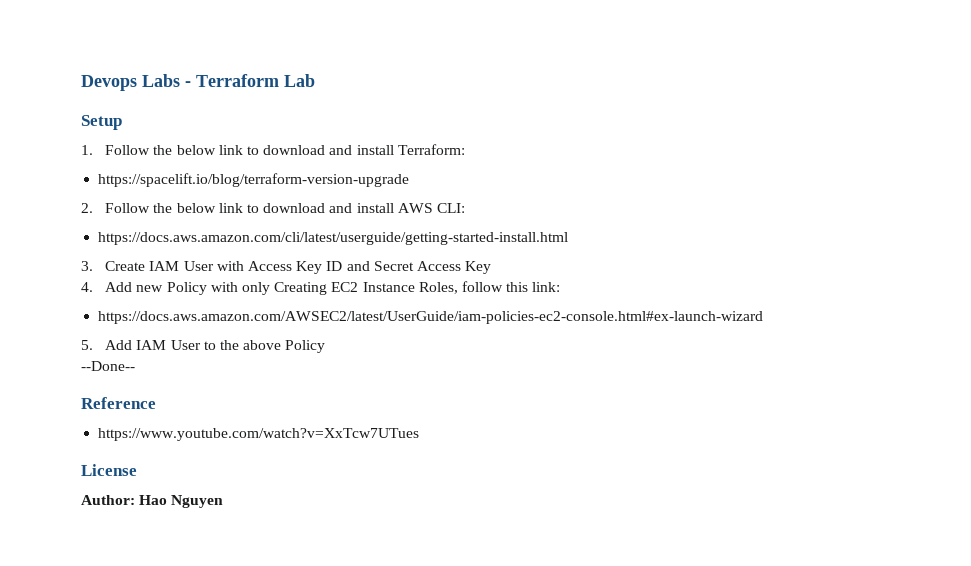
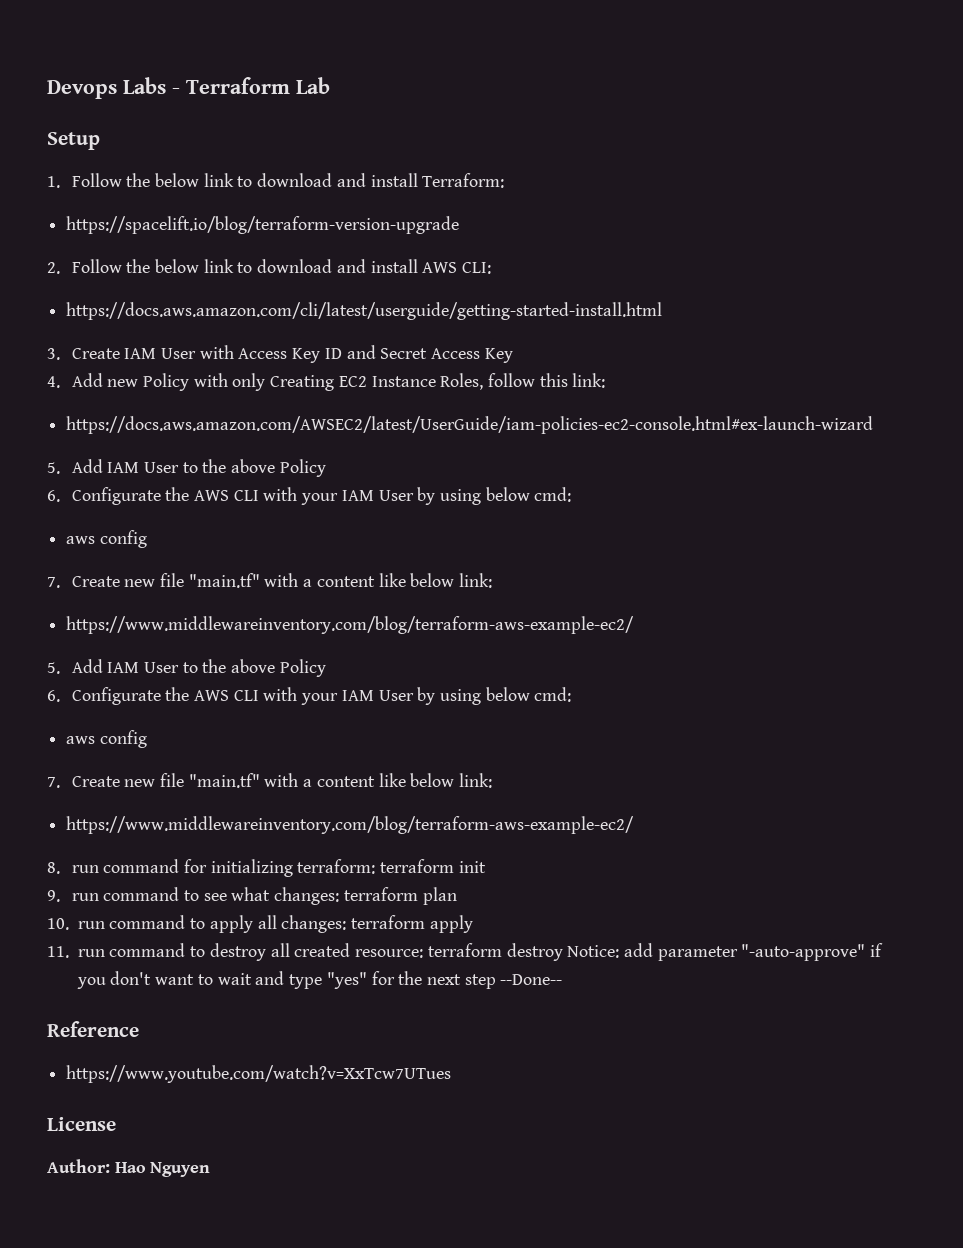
  https://docs.aws.amazon.com/AWSEC2/latest/UserGuide/iam-policies-ec2-console.html#ex-launch-wizard
  5. Add IAM User to the above Policy
- --Done--
+ 6. Configurate the AWS CLI with your IAM User by using below cmd:
+ aws config
+ 7. Create new file "main.tf" with a content like below link:
+ https://www.middlewareinventory.com/blog/terraform-aws-example-ec2/
+ 5. Add IAM User to the above Policy
+ 6. Configurate the AWS CLI with your IAM User by using below cmd:
+ aws config
+ 7. Create new file "main.tf" with a content like below link:
+ https://www.middlewareinventory.com/blog/terraform-aws-example-ec2/
+ 8. run command for initializing terraform: terraform init
+ 9. run command to see what changes: terraform plan
+ 10. run command to apply all changes: terraform apply
+ 11. run command to destroy all created resource: terraform destroy Notice: add parameter "-auto-approve" if you don't want to wait and type "yes" for the next step --Done--

